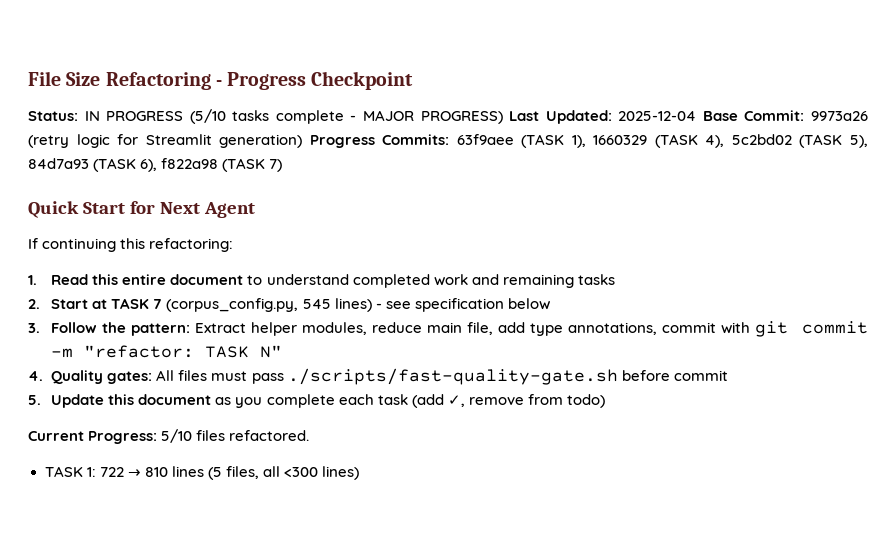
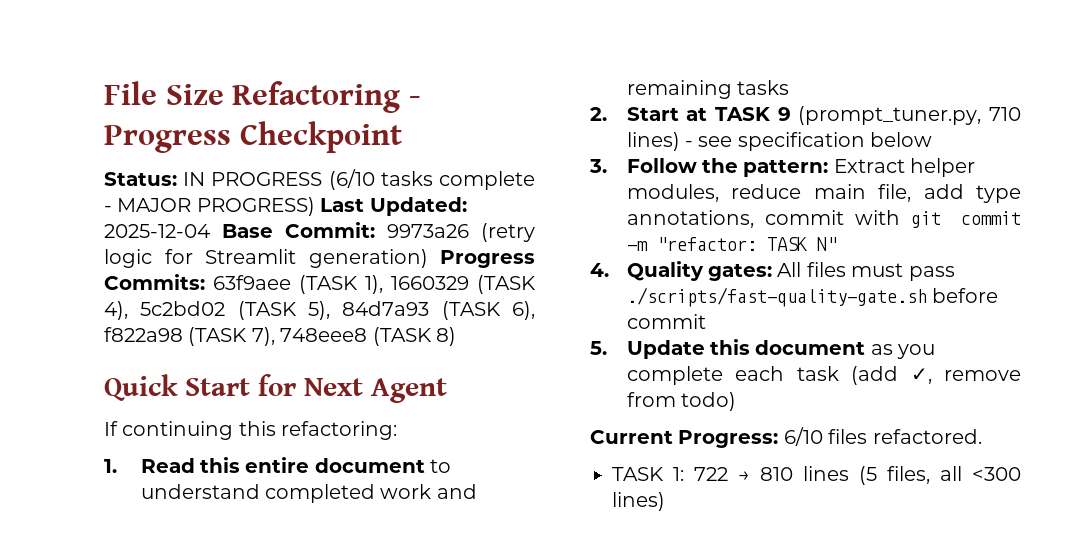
- Status: IN PROGRESS (5/10 tasks complete - MAJOR PROGRESS) Last Updated: 2025-12-04 Base Commit: 9973a26 (retry logic for Streamlit generation) Progress Commits: 63f9aee (TASK 1), 1660329 (TASK 4), 5c2bd02 (TASK 5), 84d7a93 (TASK 6), f822a98 (TASK 7)
+ Status: IN PROGRESS (6/10 tasks complete - MAJOR PROGRESS) Last Updated: 2025-12-04 Base Commit: 9973a26 (retry logic for Streamlit generation) Progress Commits: 63f9aee (TASK 1), 1660329 (TASK 4), 5c2bd02 (TASK 5), 84d7a93 (TASK 6), f822a98 (TASK 7), 748eee8 (TASK 8)
- 2. Start at TASK 7 (corpus_config.py, 545 lines) - see specification below
+ 2. Start at TASK 9 (prompt_tuner.py, 710 lines) - see specification below
- Current Progress: 5/10 files refactored.
+ Current Progress: 6/10 files refactored.

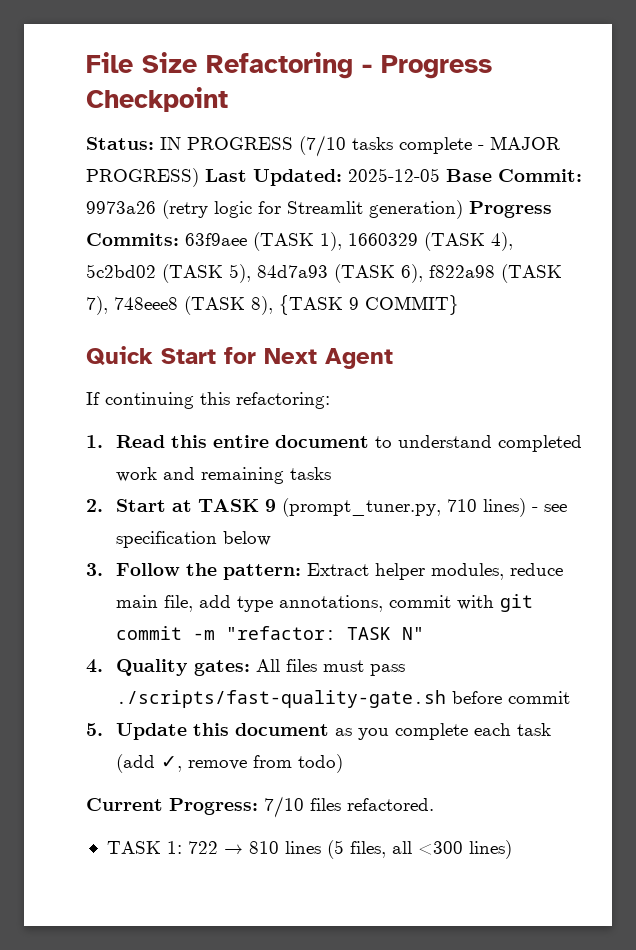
- Status: IN PROGRESS (6/10 tasks complete - MAJOR PROGRESS) Last Updated: 2025-12-04 Base Commit: 9973a26 (retry logic for Streamlit generation) Progress Commits: 63f9aee (TASK 1), 1660329 (TASK 4), 5c2bd02 (TASK 5), 84d7a93 (TASK 6), f822a98 (TASK 7), 748eee8 (TASK 8)
+ Status: IN PROGRESS (7/10 tasks complete - MAJOR PROGRESS) Last Updated: 2025-12-05 Base Commit: 9973a26 (retry logic for Streamlit generation) Progress Commits: 63f9aee (TASK 1), 1660329 (TASK 4), 5c2bd02 (TASK 5), 84d7a93 (TASK 6), f822a98 (TASK 7), 748eee8 (TASK 8), {TASK 9 COMMIT}
- Current Progress: 6/10 files refactored.
+ Current Progress: 7/10 files refactored.

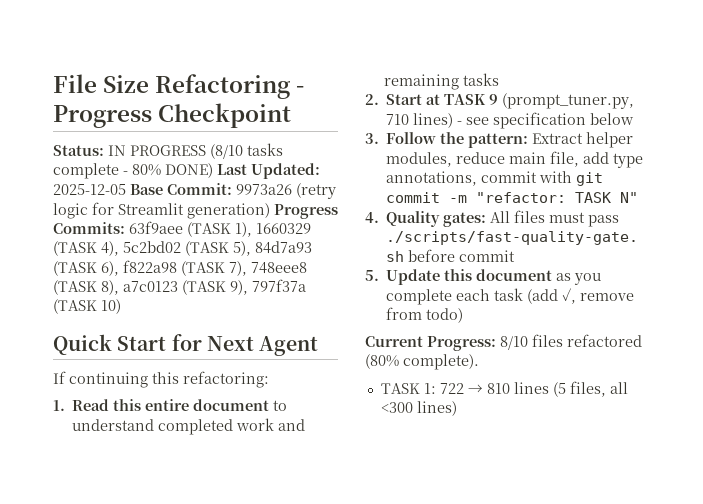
- Status: IN PROGRESS (7/10 tasks complete - MAJOR PROGRESS) Last Updated: 2025-12-05 Base Commit: 9973a26 (retry logic for Streamlit generation) Progress Commits: 63f9aee (TASK 1), 1660329 (TASK 4), 5c2bd02 (TASK 5), 84d7a93 (TASK 6), f822a98 (TASK 7), 748eee8 (TASK 8), {TASK 9 COMMIT}
+ Status: IN PROGRESS (8/10 tasks complete - 80% DONE) Last Updated: 2025-12-05 Base Commit: 9973a26 (retry logic for Streamlit generation) Progress Commits: 63f9aee (TASK 1), 1660329 (TASK 4), 5c2bd02 (TASK 5), 84d7a93 (TASK 6), f822a98 (TASK 7), 748eee8 (TASK 8), a7c0123 (TASK 9), 797f37a (TASK 10)
- Current Progress: 7/10 files refactored.
+ Current Progress: 8/10 files refactored (80% complete).

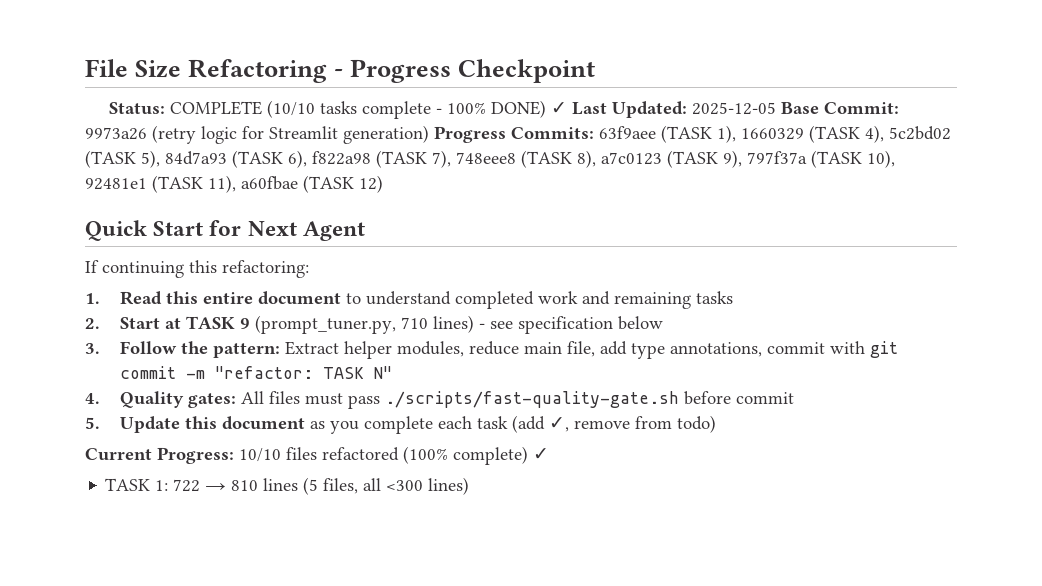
- Status: IN PROGRESS (8/10 tasks complete - 80% DONE) Last Updated: 2025-12-05 Base Commit: 9973a26 (retry logic for Streamlit generation) Progress Commits: 63f9aee (TASK 1), 1660329 (TASK 4), 5c2bd02 (TASK 5), 84d7a93 (TASK 6), f822a98 (TASK 7), 748eee8 (TASK 8), a7c0123 (TASK 9), 797f37a (TASK 10)
+ Status: COMPLETE (10/10 tasks complete - 100% DONE) ✓ Last Updated: 2025-12-05 Base Commit: 9973a26 (retry logic for Streamlit generation) Progress Commits: 63f9aee (TASK 1), 1660329 (TASK 4), 5c2bd02 (TASK 5), 84d7a93 (TASK 6), f822a98 (TASK 7), 748eee8 (TASK 8), a7c0123 (TASK 9), 797f37a (TASK 10), 92481e1 (TASK 11), a60fbae (TASK 12)
- Current Progress: 8/10 files refactored (80% complete).
+ Current Progress: 10/10 files refactored (100% complete) ✓

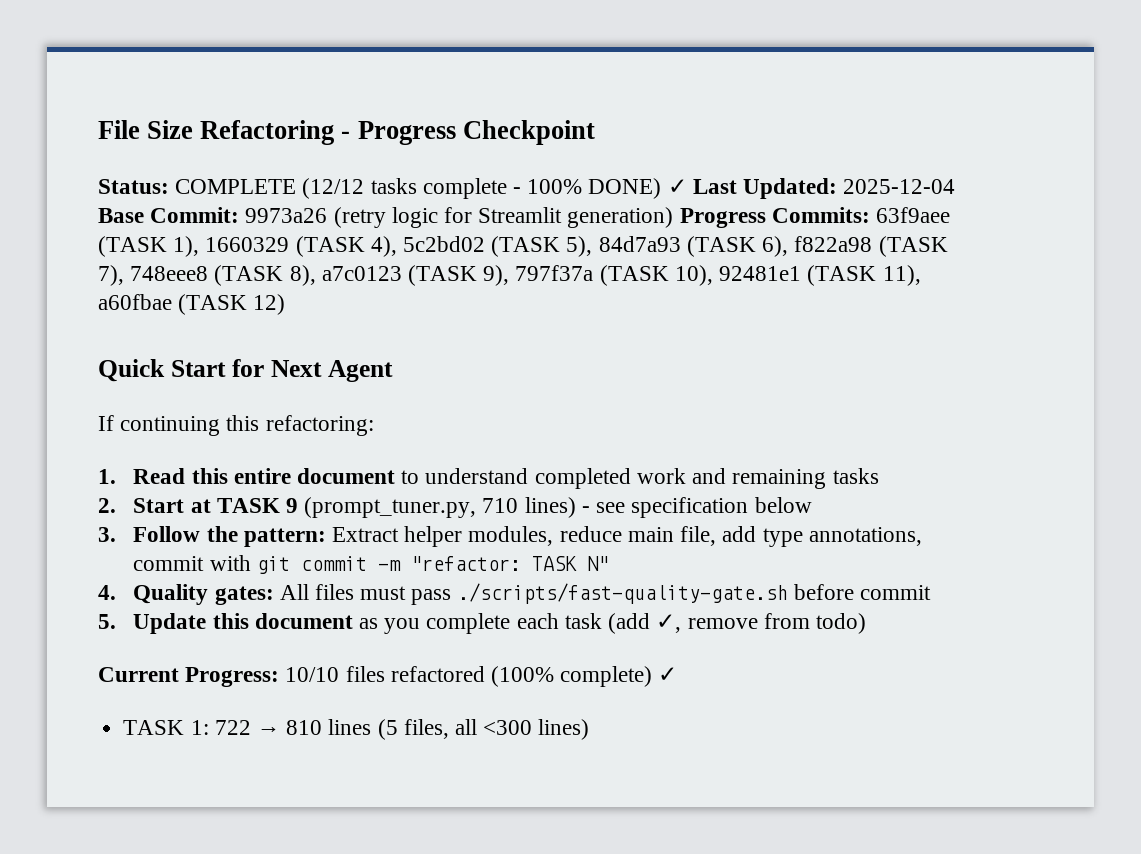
- Status: COMPLETE (10/10 tasks complete - 100% DONE) ✓ Last Updated: 2025-12-05 Base Commit: 9973a26 (retry logic for Streamlit generation) Progress Commits: 63f9aee (TASK 1), 1660329 (TASK 4), 5c2bd02 (TASK 5), 84d7a93 (TASK 6), f822a98 (TASK 7), 748eee8 (TASK 8), a7c0123 (TASK 9), 797f37a (TASK 10), 92481e1 (TASK 11), a60fbae (TASK 12)
+ Status: COMPLETE (12/12 tasks complete - 100% DONE) ✓ Last Updated: 2025-12-04 Base Commit: 9973a26 (retry logic for Streamlit generation) Progress Commits: 63f9aee (TASK 1), 1660329 (TASK 4), 5c2bd02 (TASK 5), 84d7a93 (TASK 6), f822a98 (TASK 7), 748eee8 (TASK 8), a7c0123 (TASK 9), 797f37a (TASK 10), 92481e1 (TASK 11), a60fbae (TASK 12)

